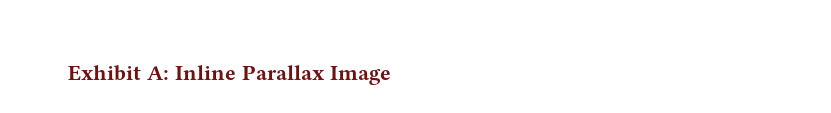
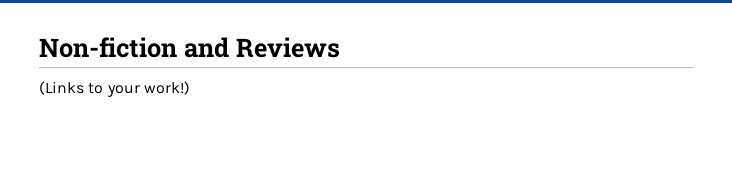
- Exhibit A: Inline Parallax Image
+ Non-fiction and Reviews
+ (Links to your work!)

